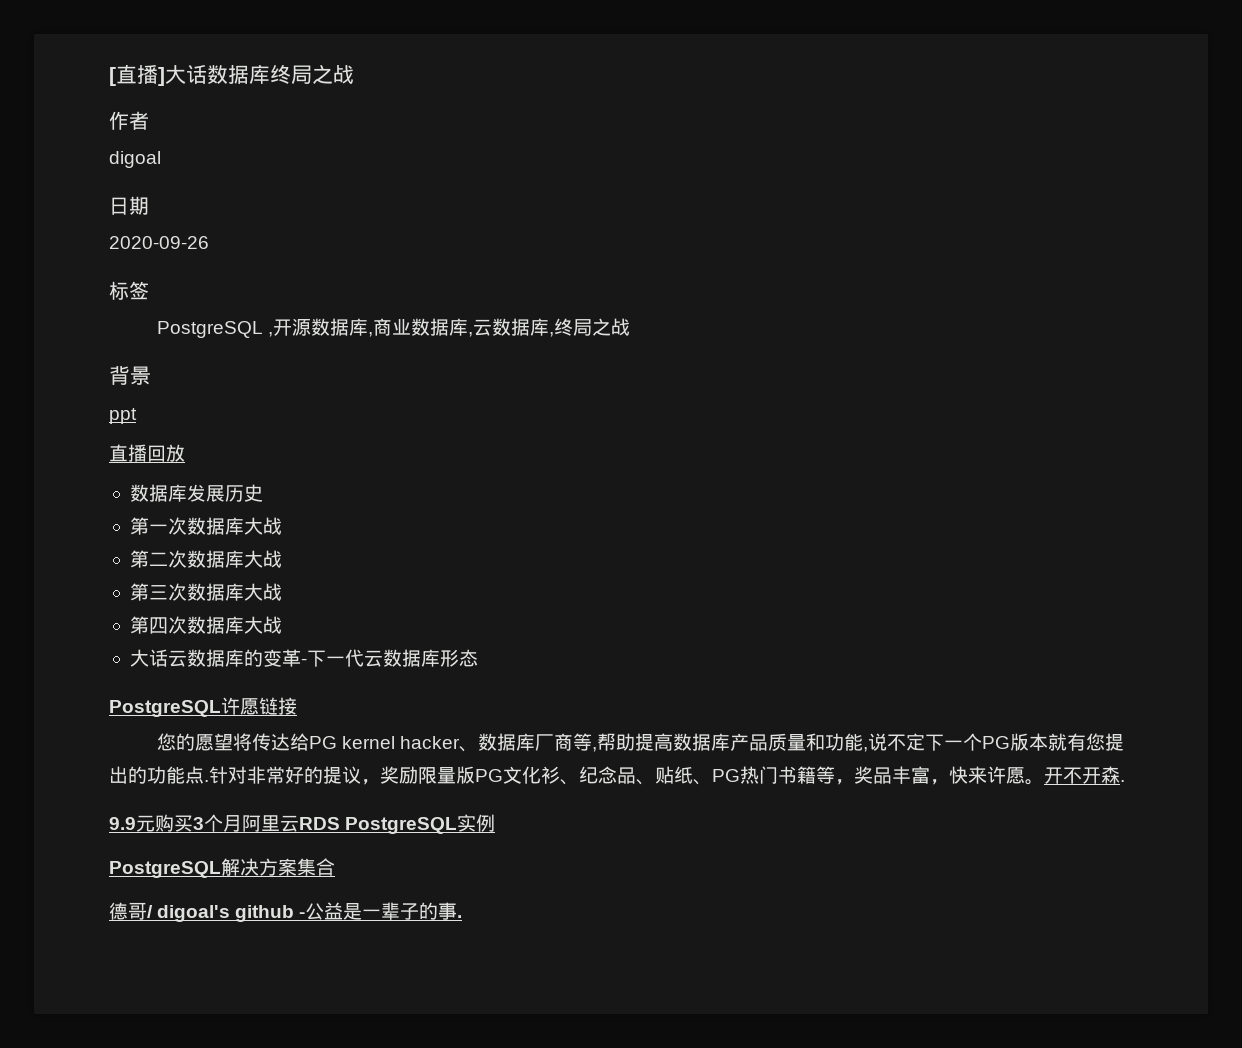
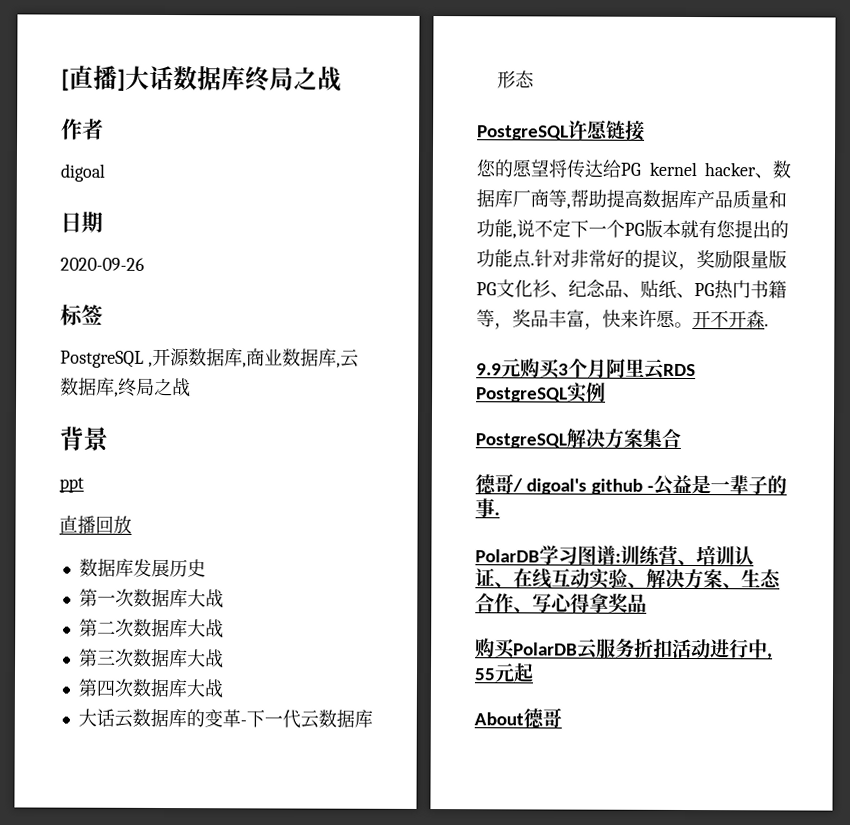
+ PolarDB学习图谱:训练营、培训认证、在线互动实验、解决方案、生态合作、写心得拿奖品
+ 购买PolarDB云服务折扣活动进行中, 55元起
+ About德哥

